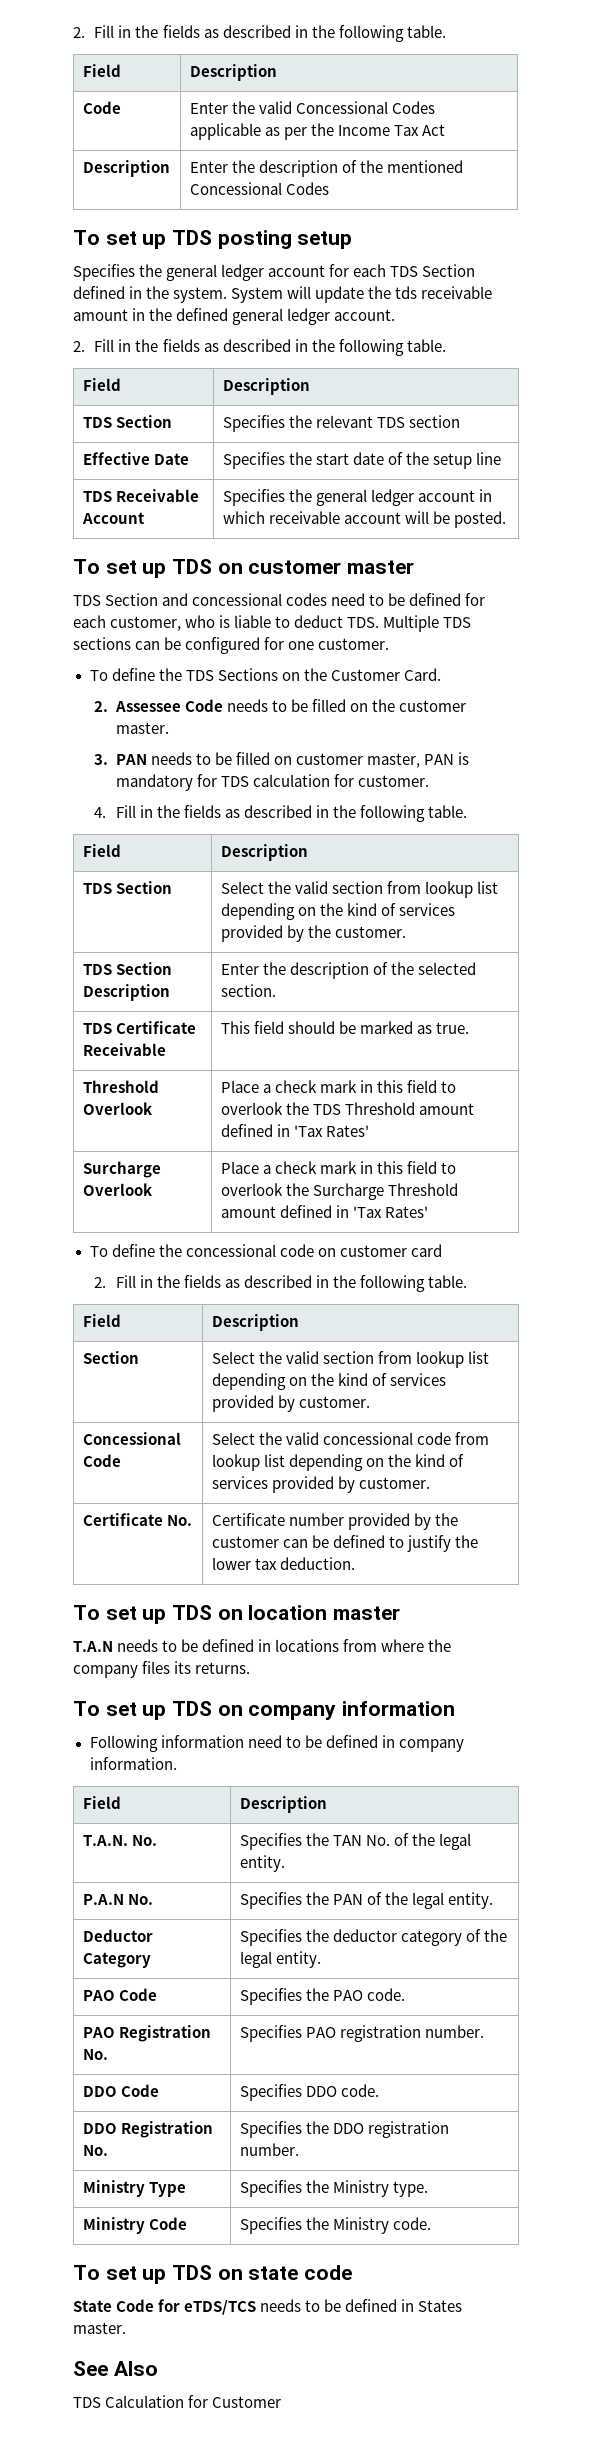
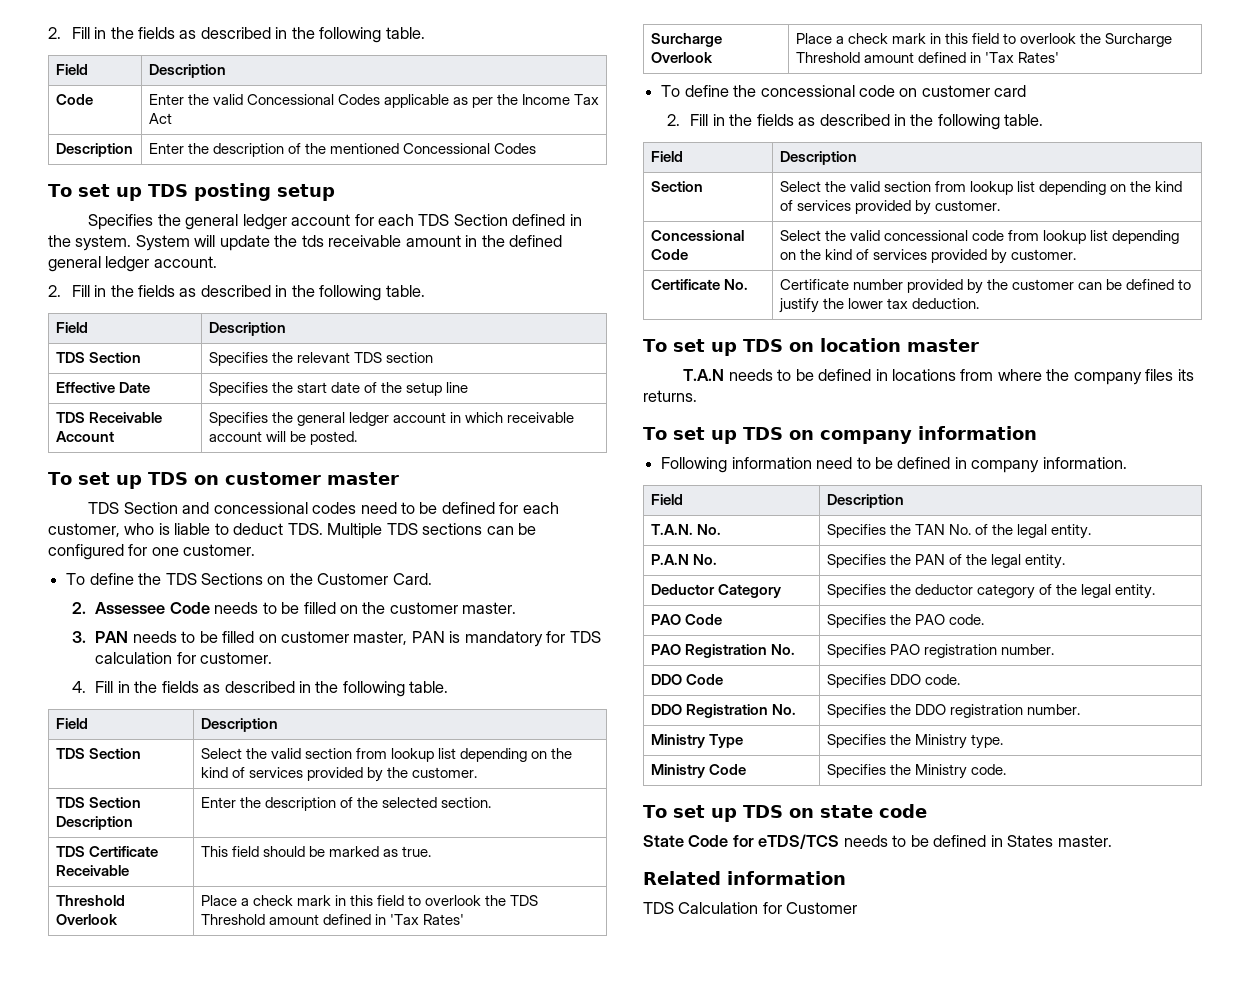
- See Also
+ Related information

